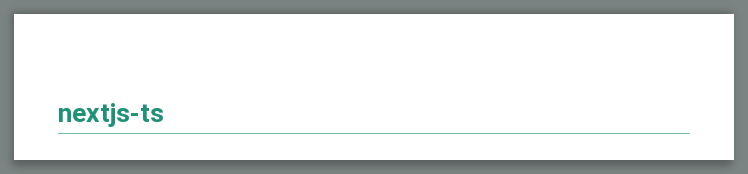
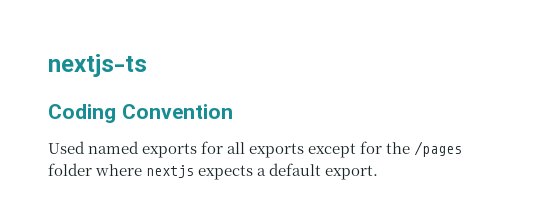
+ Coding Convention
+ Used named exports for all exports except for the /pages folder where nextjs expects a default export.

